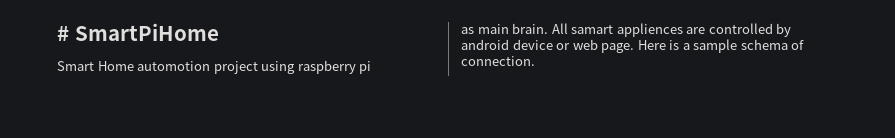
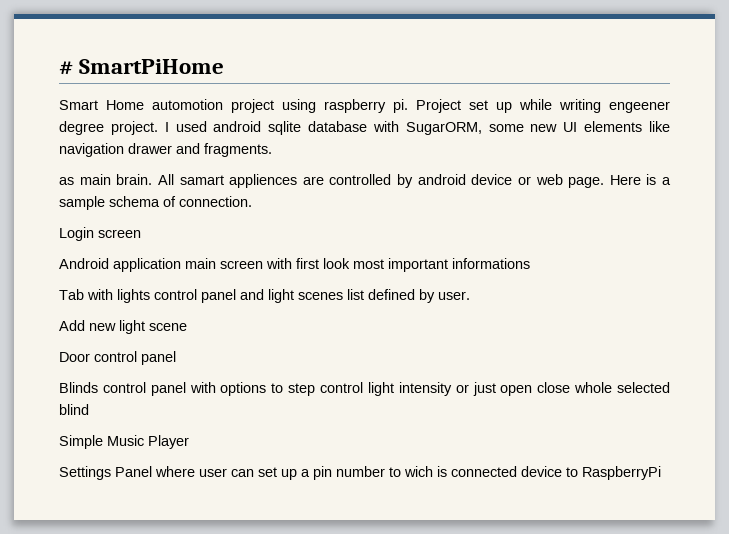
- Smart Home automotion project using raspberry pi
+ Smart Home automotion project using raspberry pi. Project set up while writing engeener degree project. I used android sqlite database with SugarORM, some new UI elements like navigation drawer and fragments.
+ Login screen
+ Android application main screen with first look most important informations
+ Tab with lights control panel and light scenes list defined by user.
+ Add new light scene
+ Door control panel
+ Blinds control panel with options to step control light intensity or just open close whole selected blind
+ Simple Music Player
+ Settings Panel where user can set up a pin number to wich is connected device to RaspberryPi

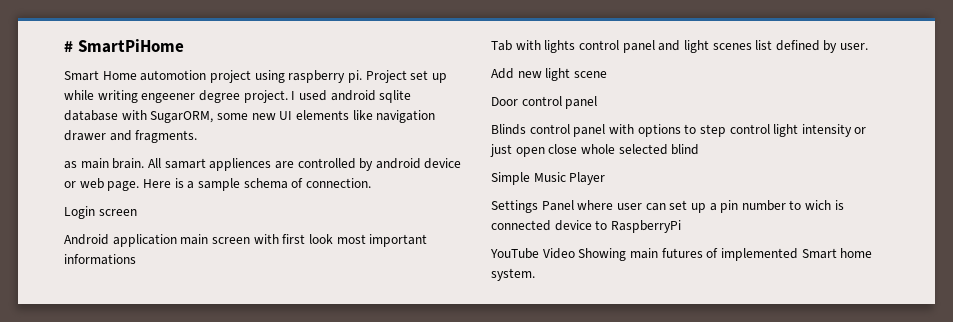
+ YouTube Video Showing main futures of implemented Smart home system.

